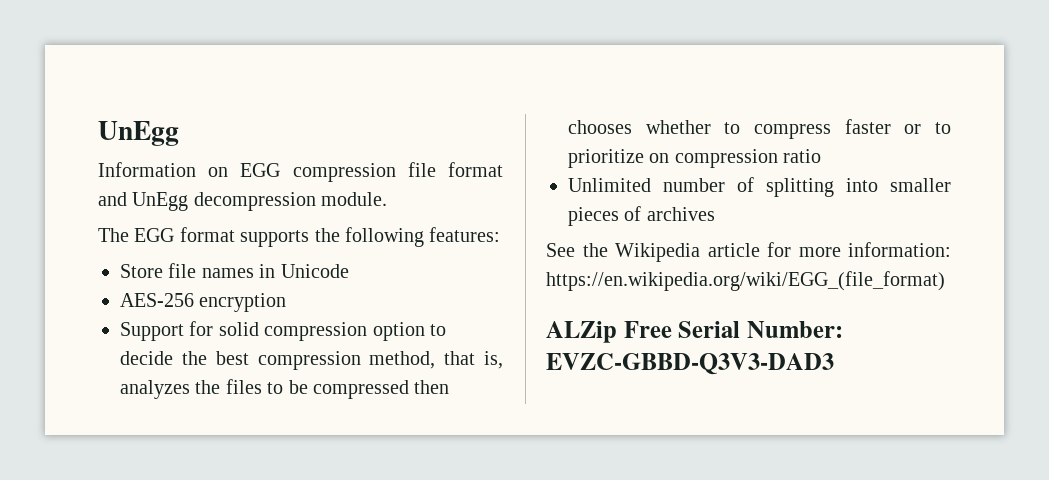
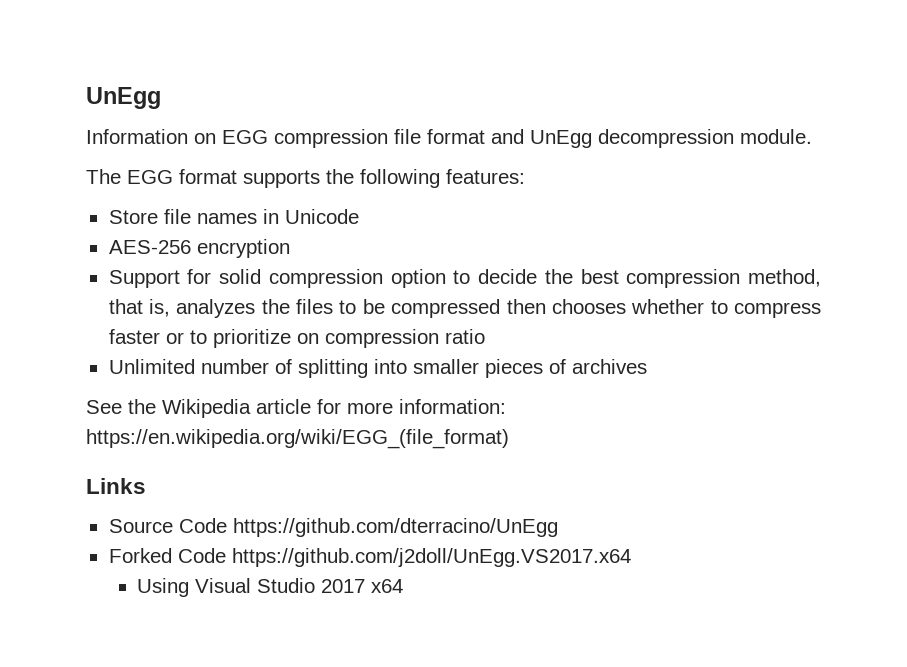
- ALZip Free Serial Number: EVZC-GBBD-Q3V3-DAD3
+ Links
+ Source Code https://github.com/dterracino/UnEgg
+ Forked Code https://github.com/j2doll/UnEgg.VS2017.x64
+ Using Visual Studio 2017 x64

